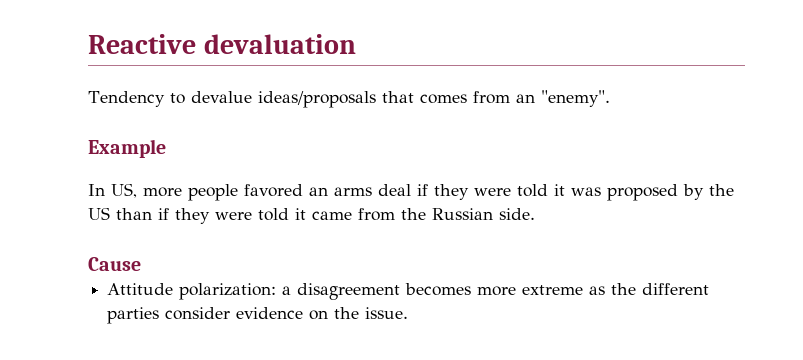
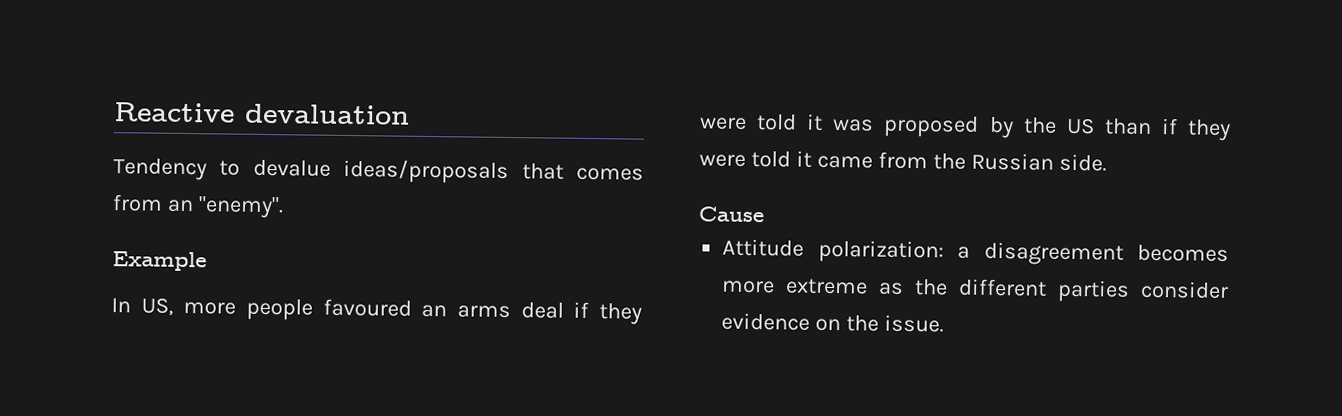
- In US, more people favored an arms deal if they were told it was proposed by the US than if they were told it came from the Russian side.
+ In US, more people favoured an arms deal if they were told it was proposed by the US than if they were told it came from the Russian side.

